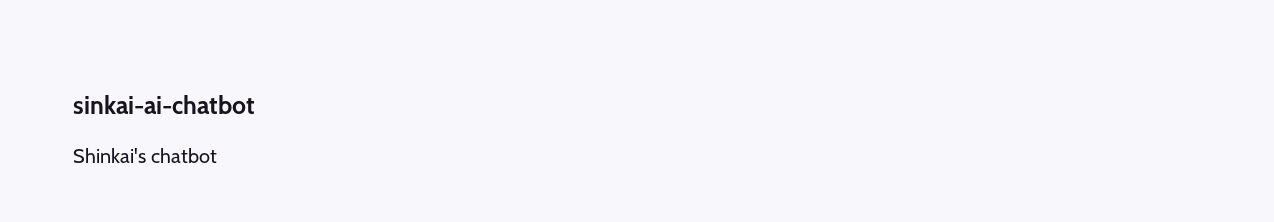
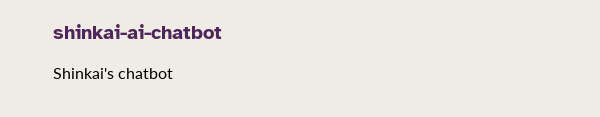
- sinkai-ai-chatbot
+ shinkai-ai-chatbot

